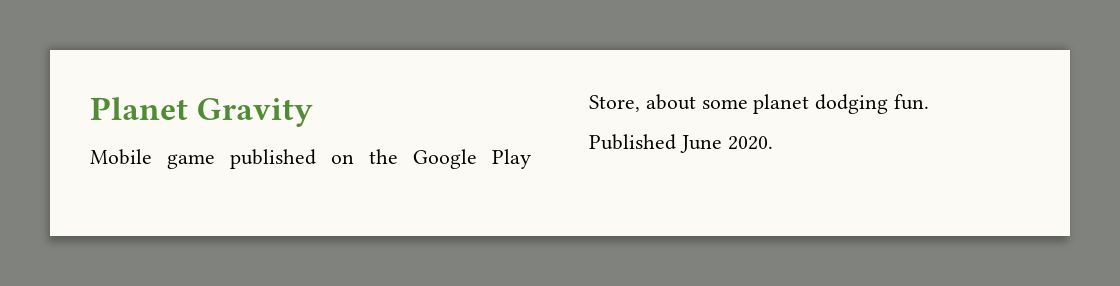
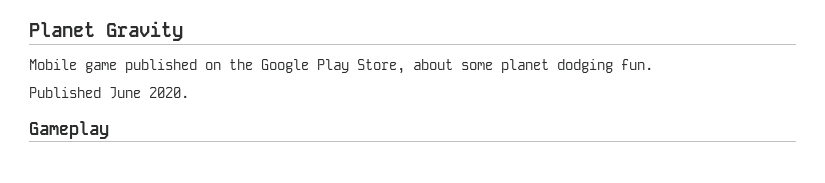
+ Gameplay

